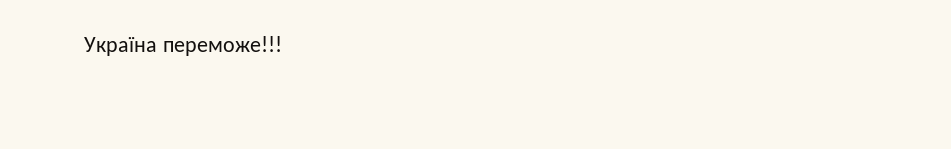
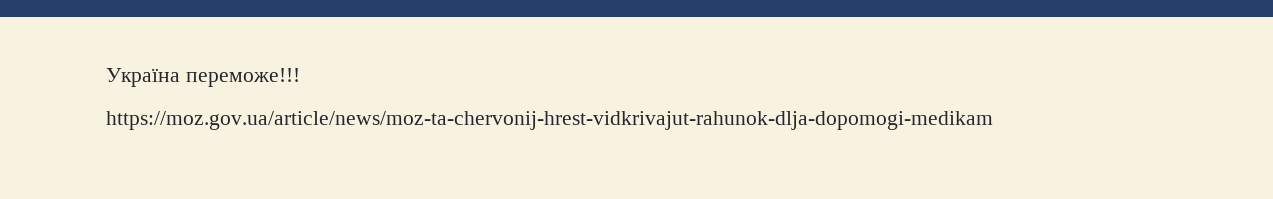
+ https://moz.gov.ua/article/news/moz-ta-chervonij-hrest-vidkrivajut-rahunok-dlja-dopomogi-medikam

